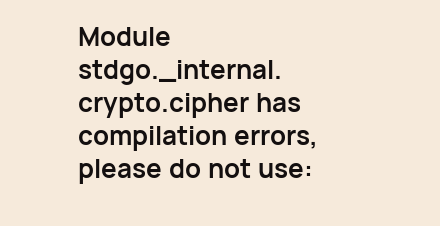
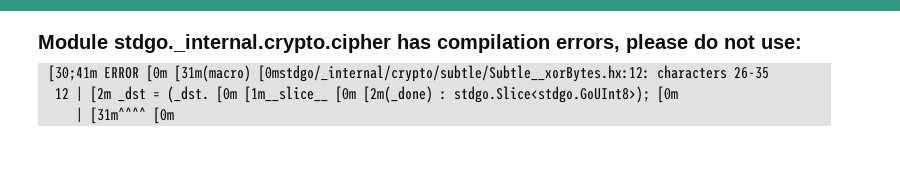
+ [30;41m ERROR [0m [31m(macro) [0mstdgo/_internal/crypto/subtle/Subtle__xorBytes.hx:12: characters 26-35
+ 12 | [2m _dst = (_dst. [0m [1m__slice__ [0m [2m(_done) : stdgo.Slice<stdgo.GoUInt8>); [0m
+ | [31m^^^^ [0m

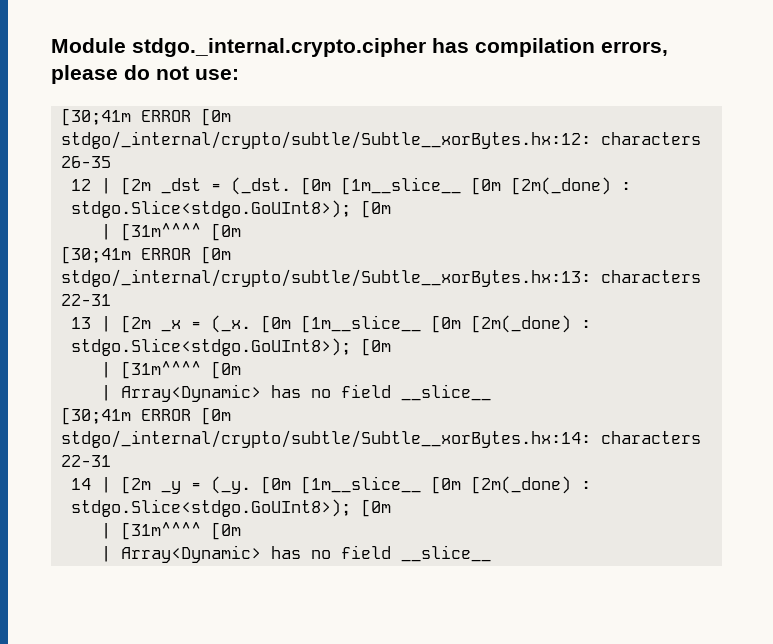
- [30;41m ERROR [0m [31m(macro) [0mstdgo/_internal/crypto/subtle/Subtle__xorBytes.hx:12: characters 26-35
+ [30;41m ERROR [0m stdgo/_internal/crypto/subtle/Subtle__xorBytes.hx:12: characters 26-35
+ [30;41m ERROR [0m stdgo/_internal/crypto/subtle/Subtle__xorBytes.hx:13: characters 22-31
+ 13 | [2m _x = (_x. [0m [1m__slice__ [0m [2m(_done) : stdgo.Slice<stdgo.GoUInt8>); [0m
+ | [31m^^^^ [0m
+ | Array<Dynamic> has no field __slice__
+ [30;41m ERROR [0m stdgo/_internal/crypto/subtle/Subtle__xorBytes.hx:14: characters 22-31
+ 14 | [2m _y = (_y. [0m [1m__slice__ [0m [2m(_done) : stdgo.Slice<stdgo.GoUInt8>); [0m
+ | [31m^^^^ [0m
+ | Array<Dynamic> has no field __slice__

